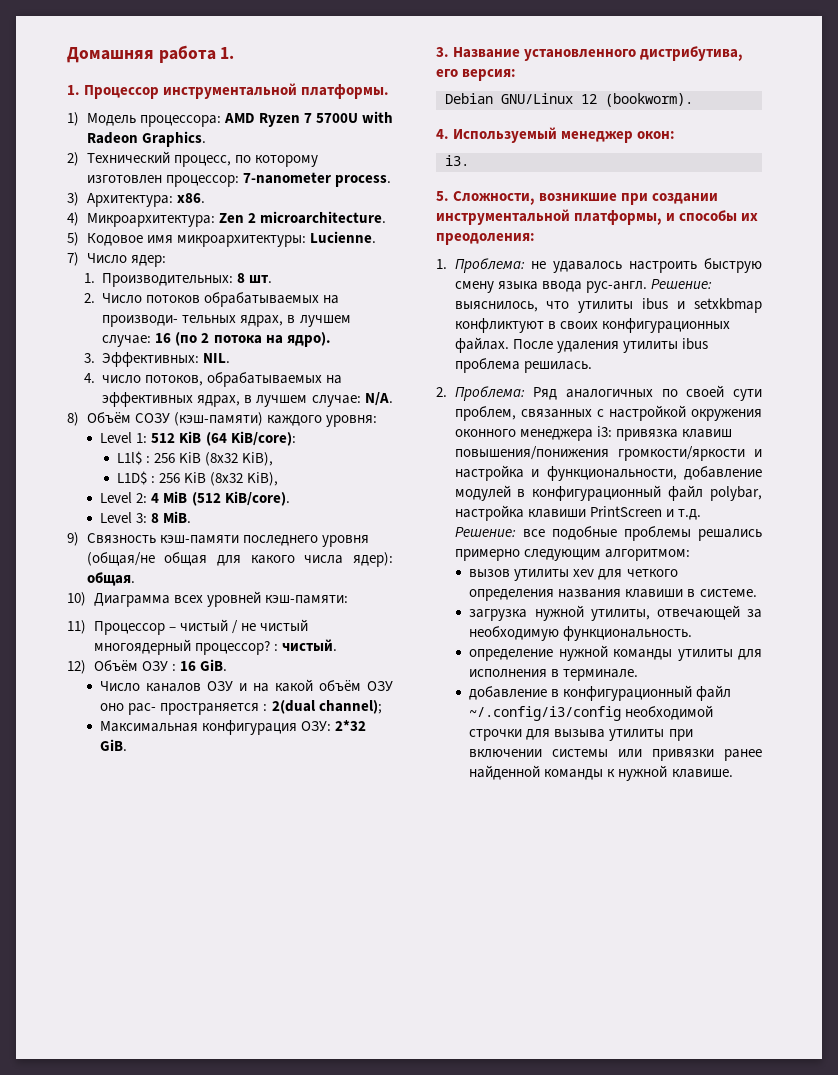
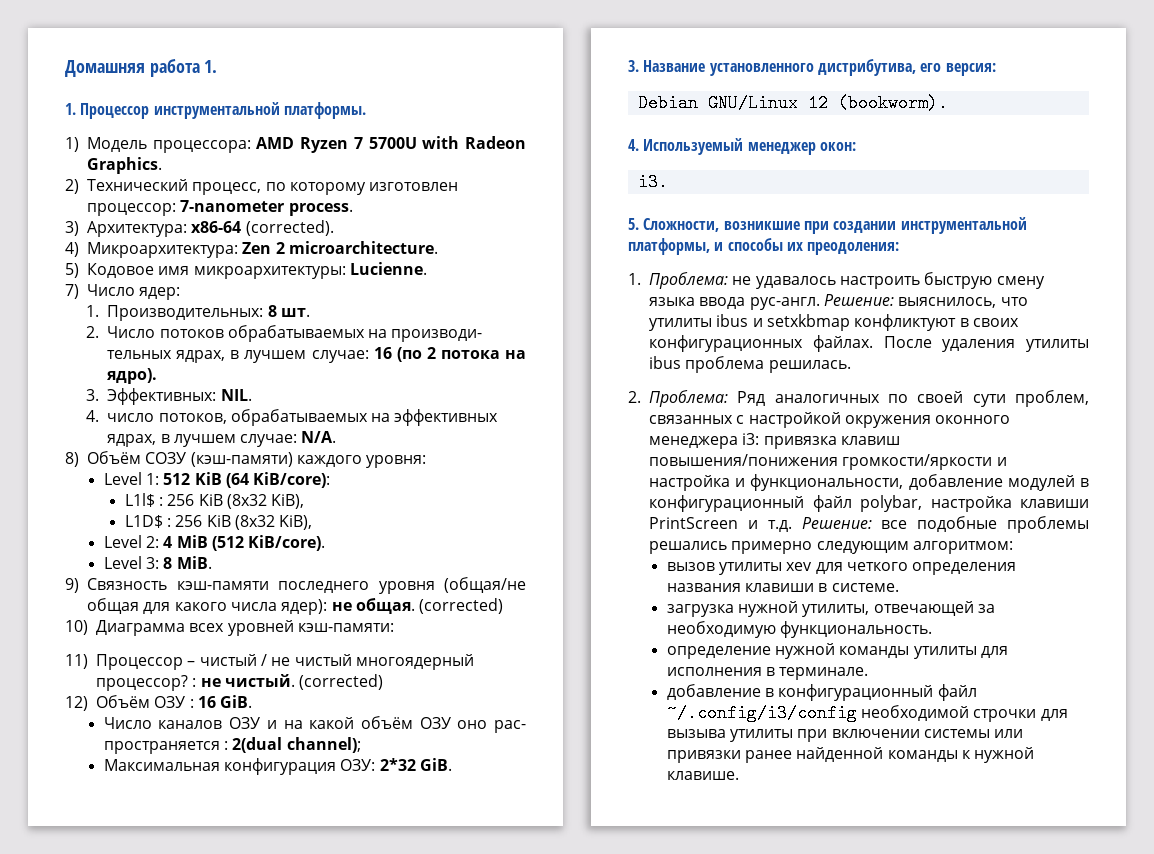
- 3) Архитектура: x86.
+ 3) Архитектура: x86-64 (corrected).
- 9) Cвязность кэш-памяти последнего уровня (общая/не общая для какого числа ядер): общая.
+ 9) Cвязность кэш-памяти последнего уровня (общая/не общая для какого числа ядер): не общая. (corrected)
- 11) Процессор – чистый / не чистый многоядерный процессор? : чистый.
+ 11) Процессор – чистый / не чистый многоядерный процессор? : не чистый. (corrected)

